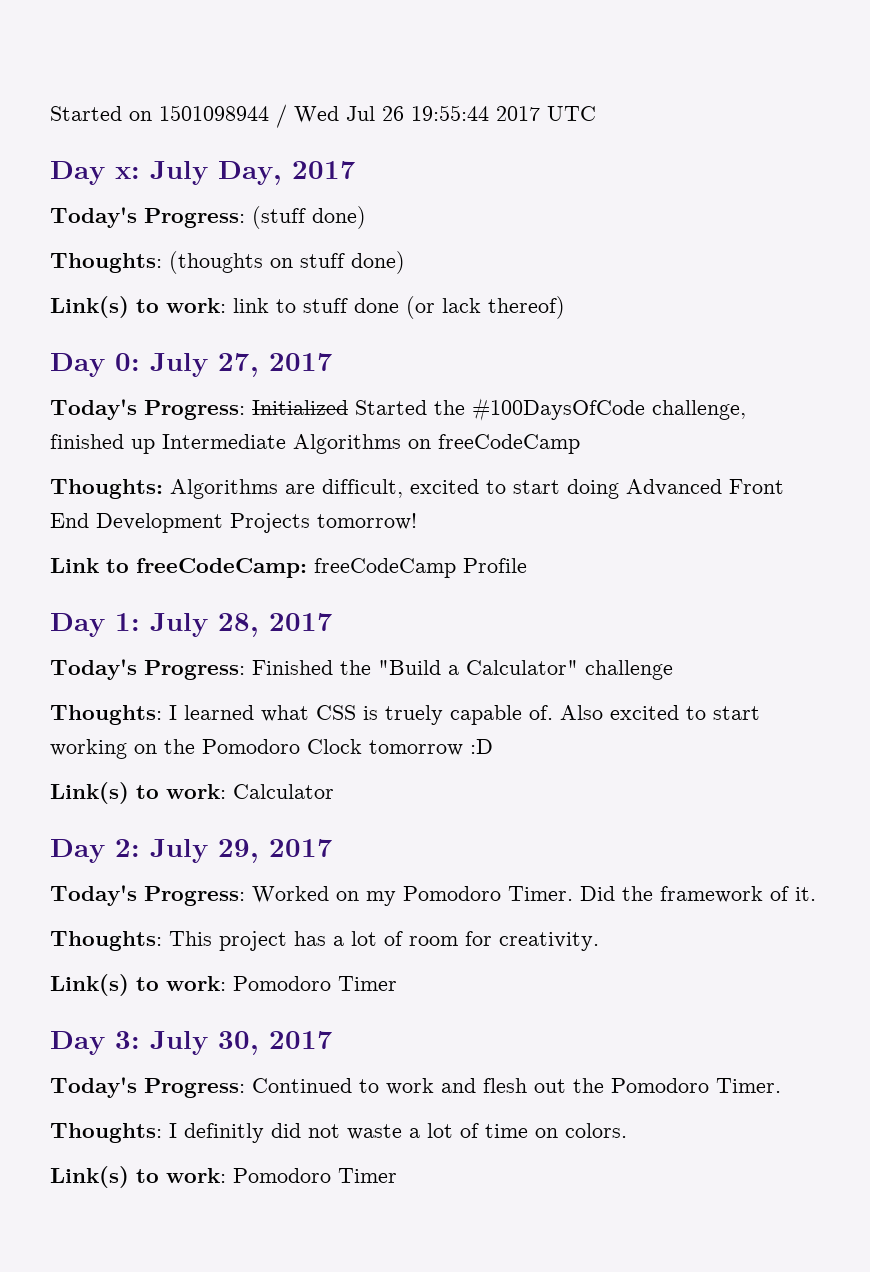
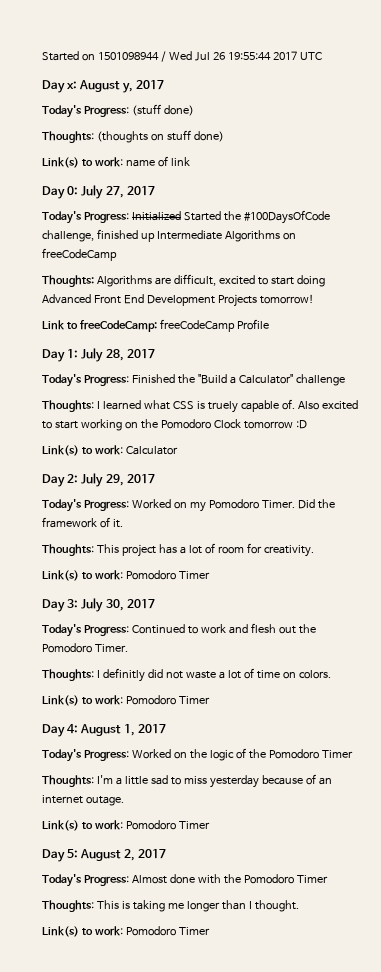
- Day x: July Day, 2017
+ Day x: August y, 2017
- Link(s) to work: link to stuff done (or lack thereof)
+ Link(s) to work: name of link
+ Day 4: August 1, 2017
+ Today's Progress: Worked on the logic of the Pomodoro Timer
+ Thoughts: I'm a little sad to miss yesterday because of an internet outage.
+ Link(s) to work: Pomodoro Timer
+ Day 5: August 2, 2017
+ Today's Progress: Almost done with the Pomodoro Timer
+ Thoughts: This is taking me longer than I thought.
+ Link(s) to work: Pomodoro Timer

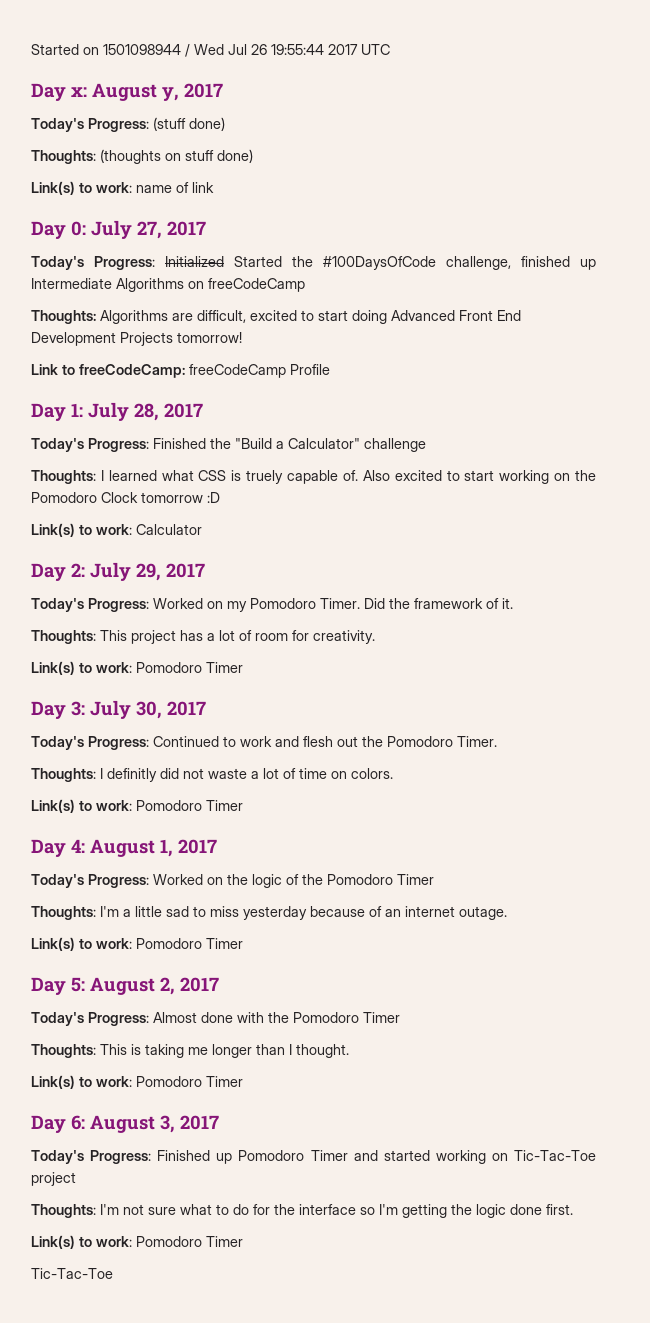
+ Day 6: August 3, 2017
+ Today's Progress: Finished up Pomodoro Timer and started working on Tic-Tac-Toe project
+ Thoughts: I'm not sure what to do for the interface so I'm getting the logic done first.
+ Link(s) to work: Pomodoro Timer
+ Tic-Tac-Toe

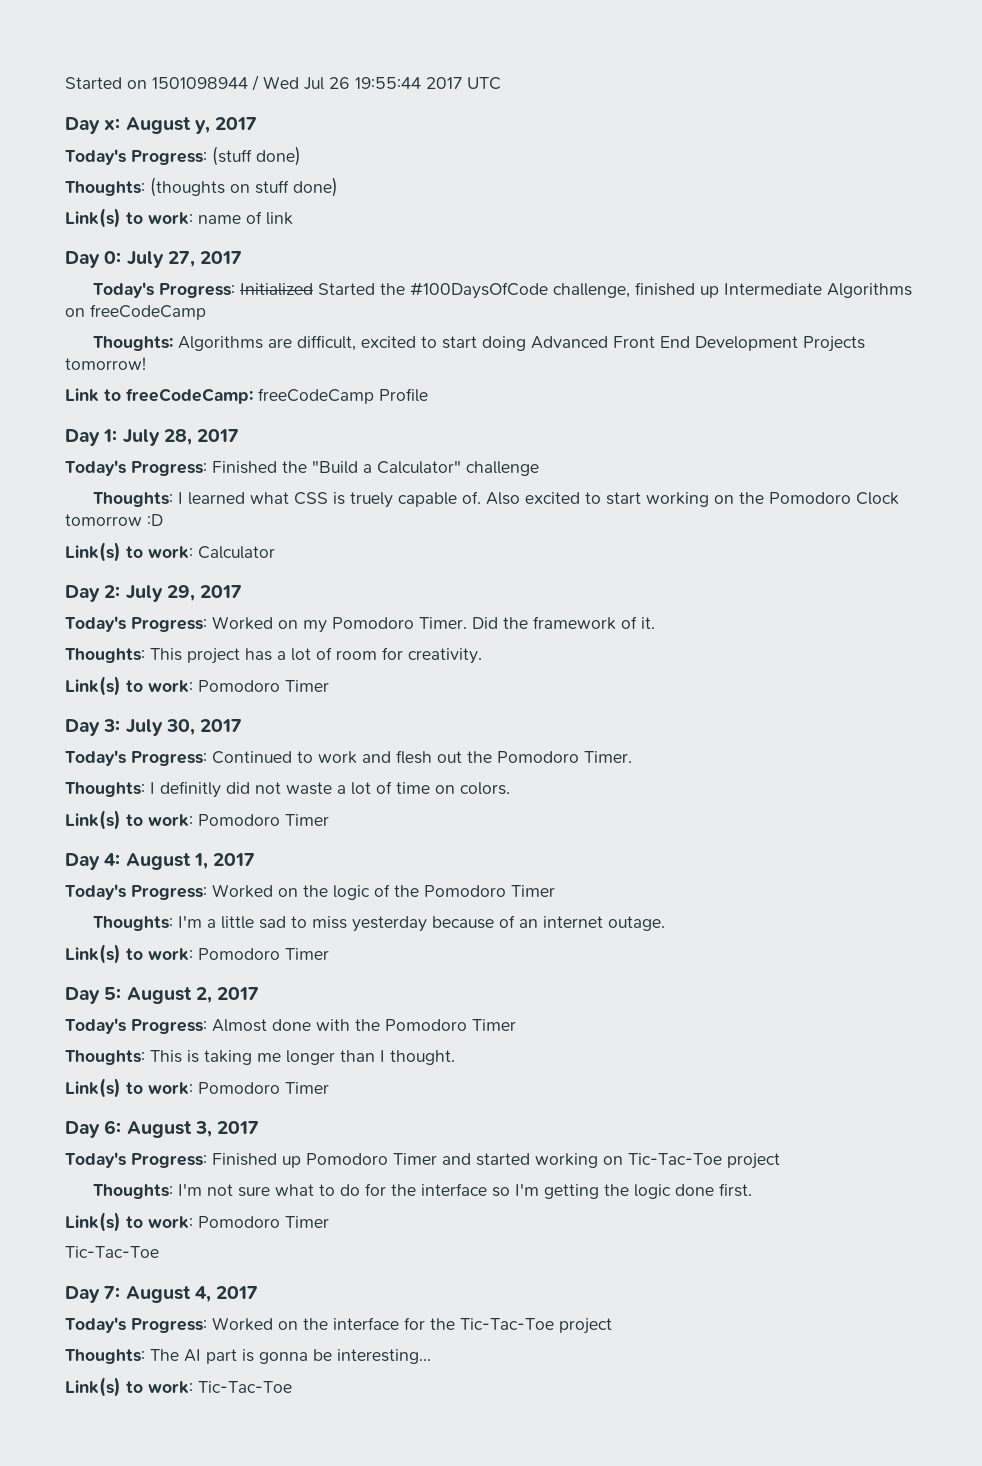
+ Day 7: August 4, 2017
+ Today's Progress: Worked on the interface for the Tic-Tac-Toe project
+ Thoughts: The AI part is gonna be interesting...
+ Link(s) to work: Tic-Tac-Toe

